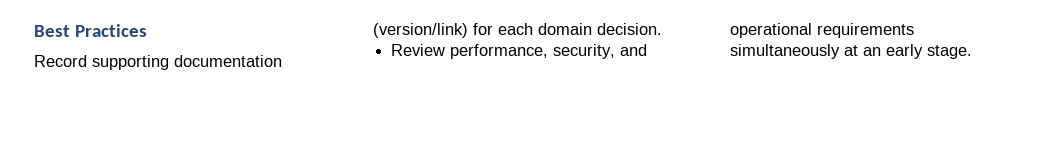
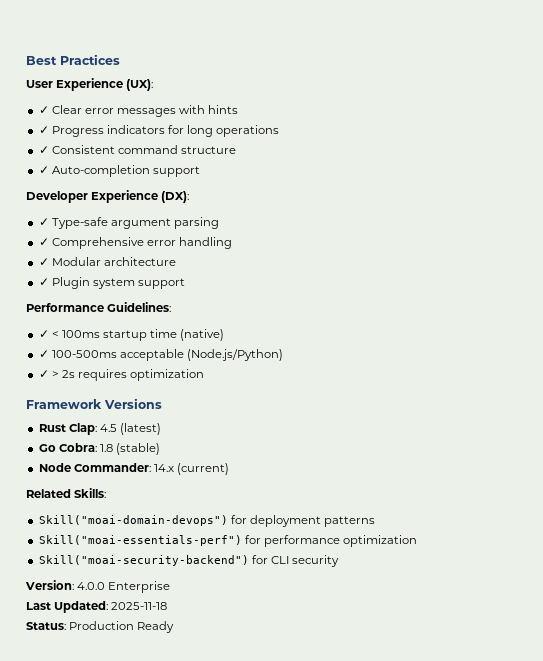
- Record supporting documentation (version/link) for each domain decision.
- Review performance, security, and operational requirements simultaneously at an early stage.
+ User Experience (UX):
+ ✓ Clear error messages with hints
+ ✓ Progress indicators for long operations
+ ✓ Consistent command structure
+ ✓ Auto-completion support
+ Developer Experience (DX):
+ ✓ Type-safe argument parsing
+ ✓ Comprehensive error handling
+ ✓ Modular architecture
+ ✓ Plugin system support
+ Performance Guidelines:
+ ✓ < 100ms startup time (native)
+ ✓ 100-500ms acceptable (Node.js/Python)
+ ✓ > 2s requires optimization
+ Framework Versions
+ Rust Clap: 4.5 (latest)
+ Go Cobra: 1.8 (stable)
+ Node Commander: 14.x (current)
+ Related Skills:
+ Skill("moai-domain-devops") for deployment patterns
+ Skill("moai-essentials-perf") for performance optimization
+ Skill("moai-security-backend") for CLI security
+ Version: 4.0.0 Enterprise
+ Last Updated: 2025-11-18
+ Status: Production Ready

